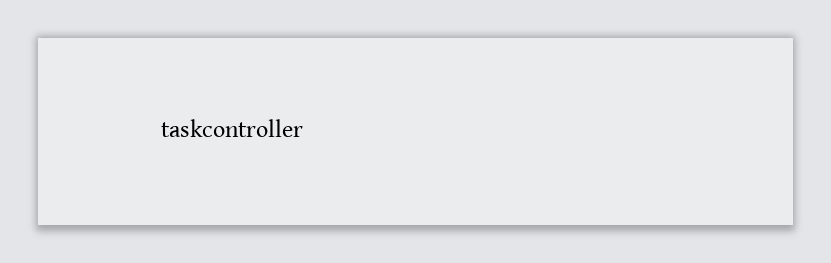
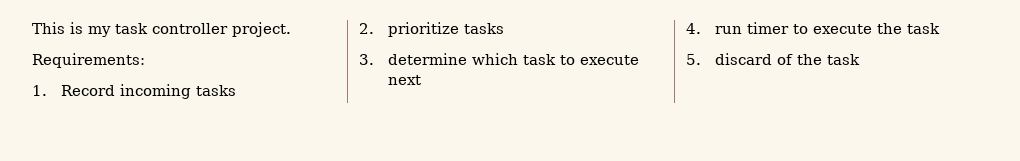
- taskcontroller
+ This is my task controller project.
+ Requirements:
+ 1. Record incoming tasks
+ 2. prioritize tasks
+ 3. determine which task to execute next
+ 4. run timer to execute the task
+ 5. discard of the task

